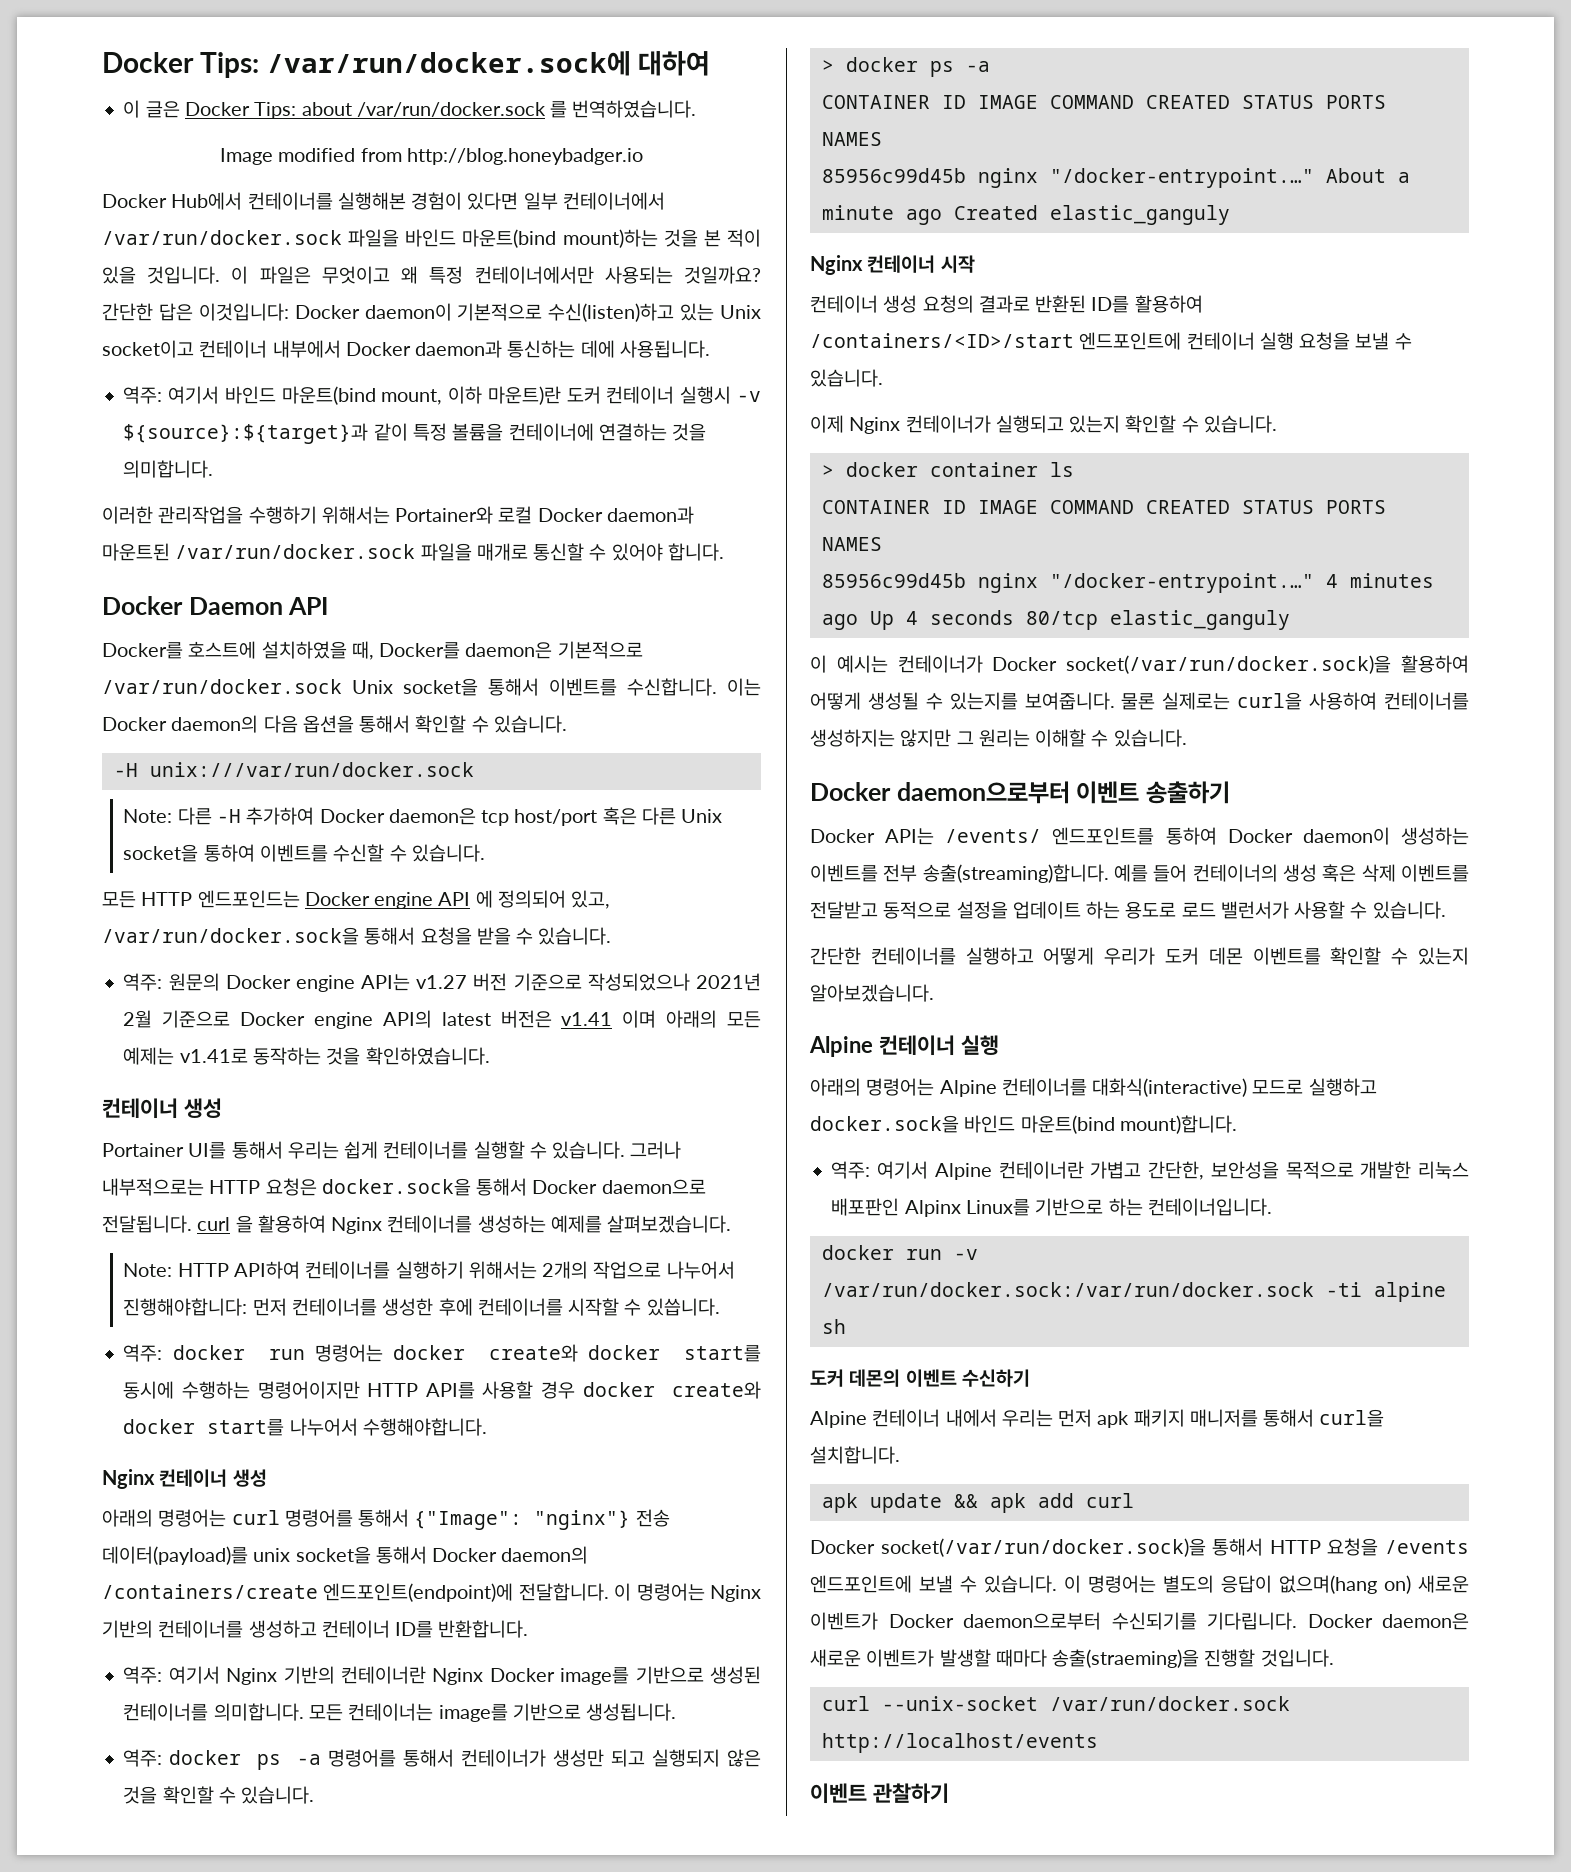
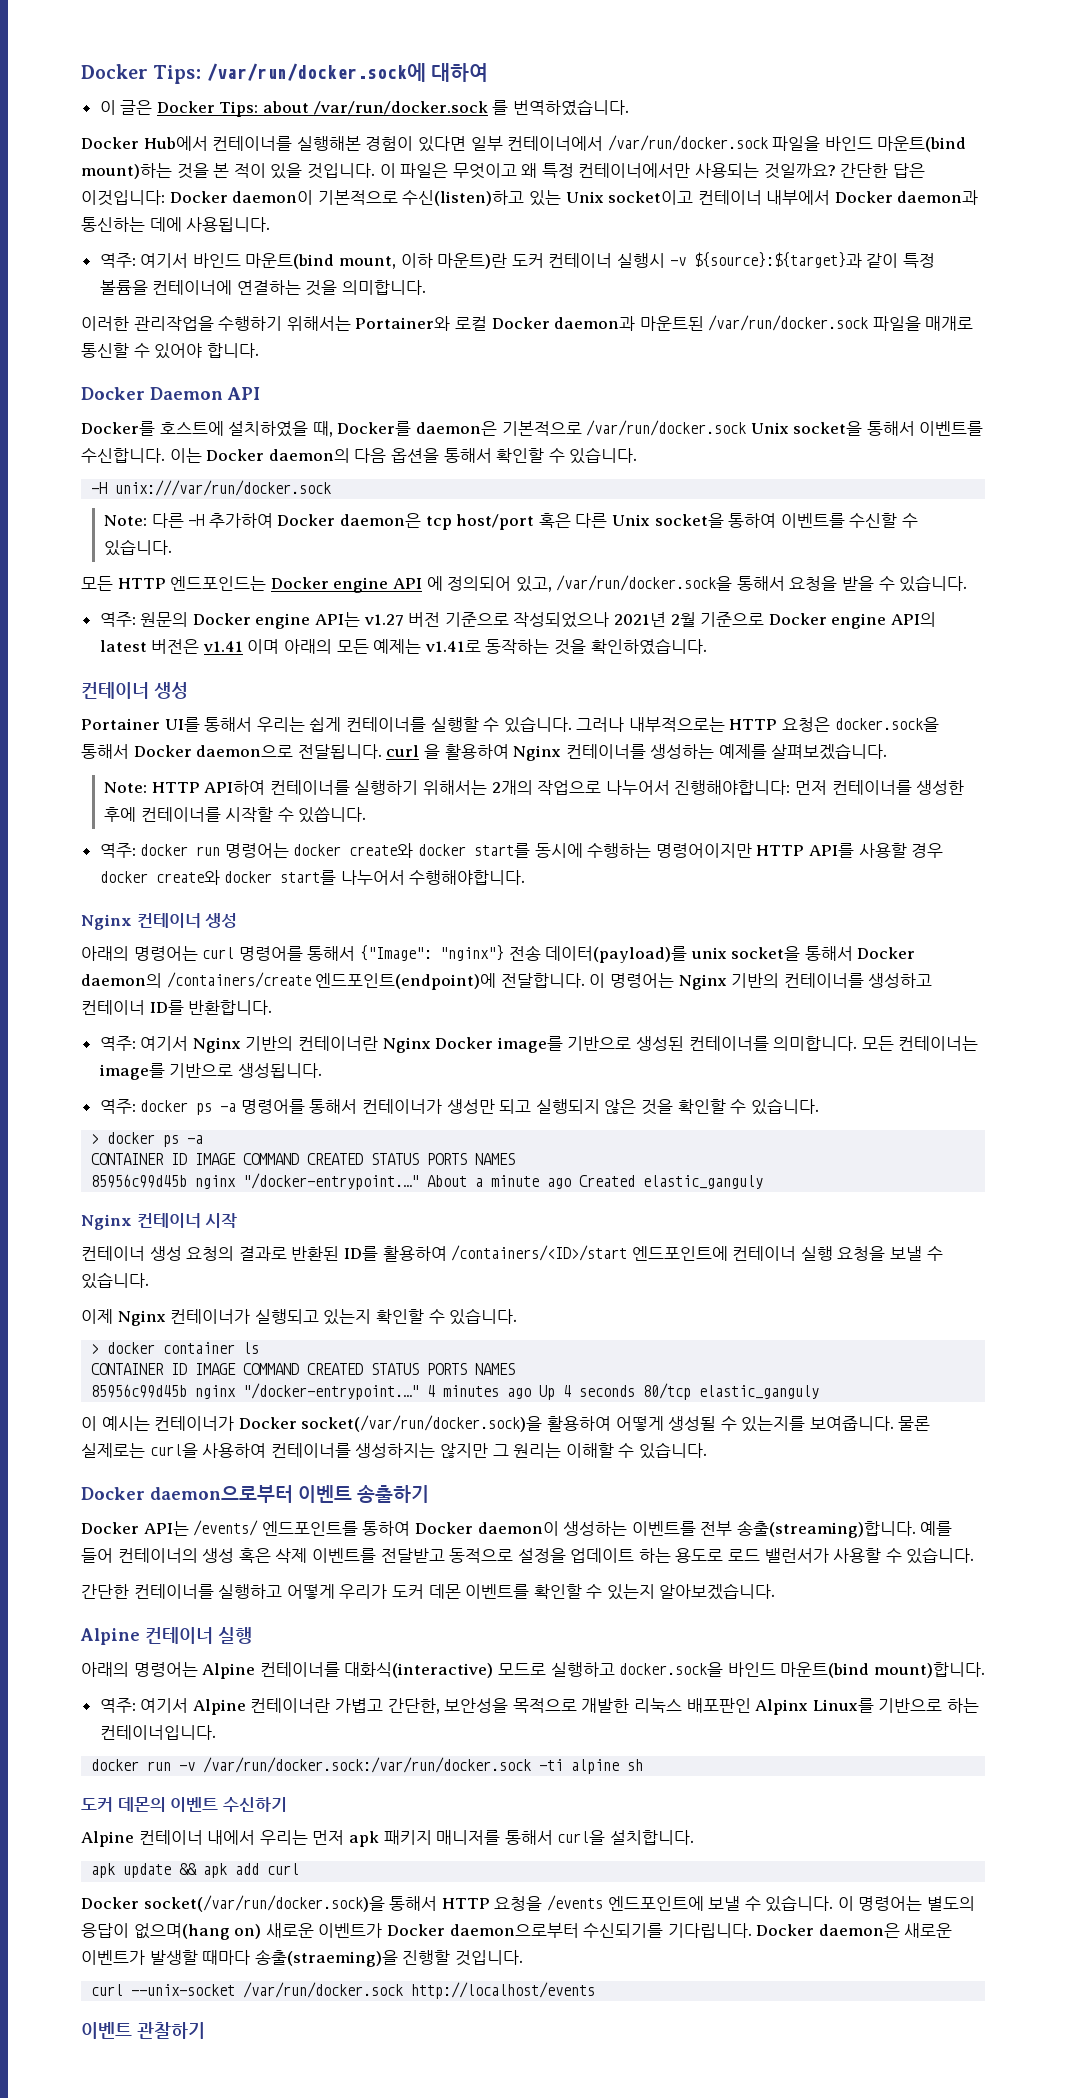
- Image modified from http://blog.honeybadger.io

